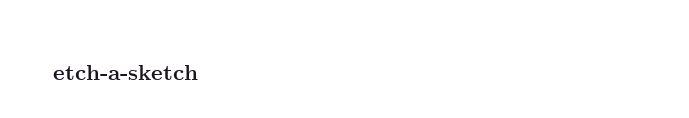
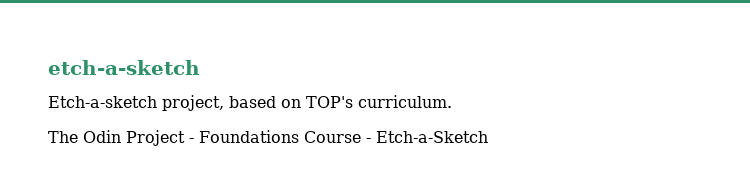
+ Etch-a-sketch project, based on TOP's curriculum.
+ The Odin Project - Foundations Course - Etch-a-Sketch

